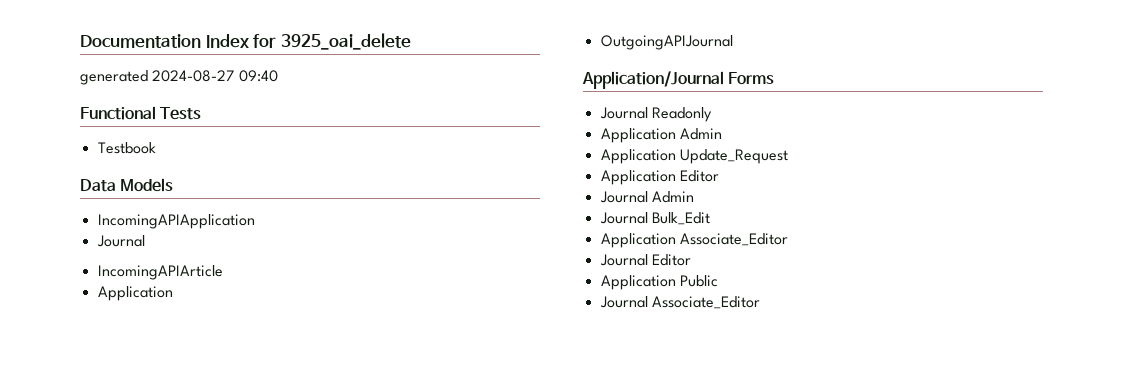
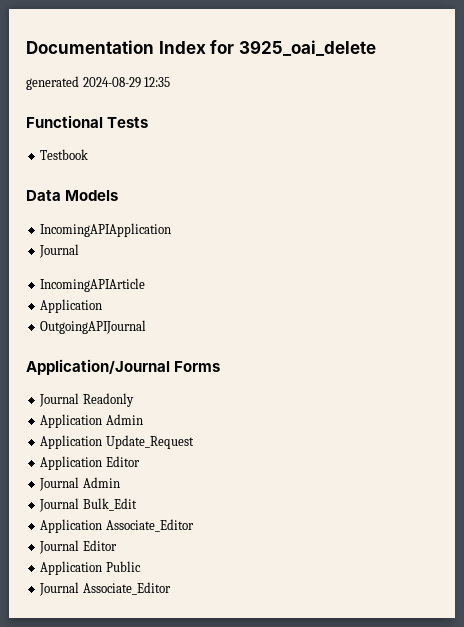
- generated 2024-08-27 09:40
+ generated 2024-08-29 12:35

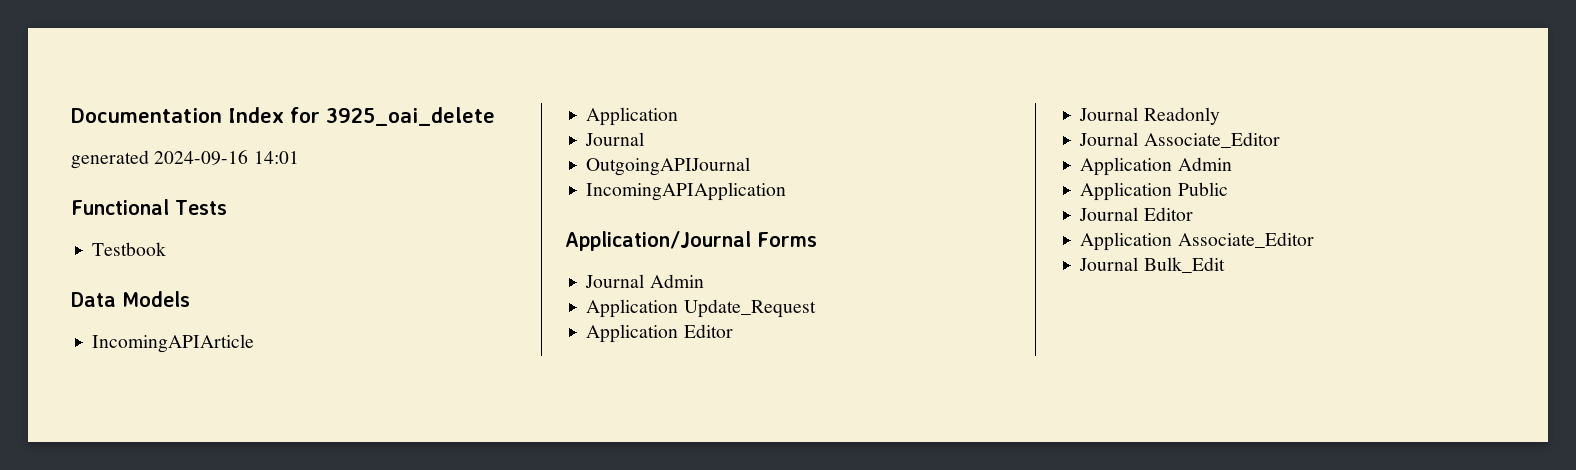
- generated 2024-08-29 12:35
+ generated 2024-09-16 14:01
- IncomingAPIApplication
- Journal
  IncomingAPIArticle
  Application
+ Journal
+ IncomingAPIApplication
- Journal Readonly
- Application Admin
+ Journal Admin
- Journal Admin
- Journal Bulk_Edit
+ Journal Readonly
+ Journal Associate_Editor
+ Application Admin
+ Application Public
+ Journal Editor
- Journal Editor
- Application Public
- Journal Associate_Editor
+ Journal Bulk_Edit

